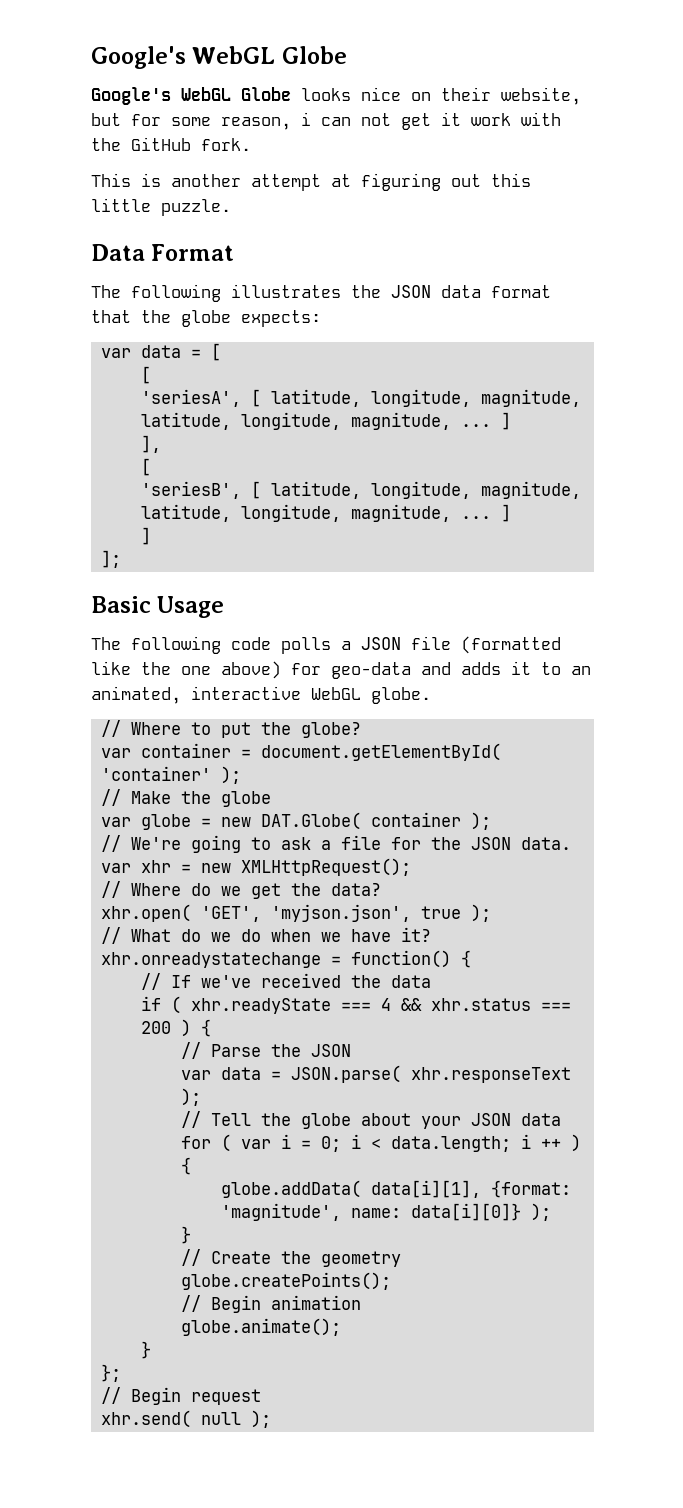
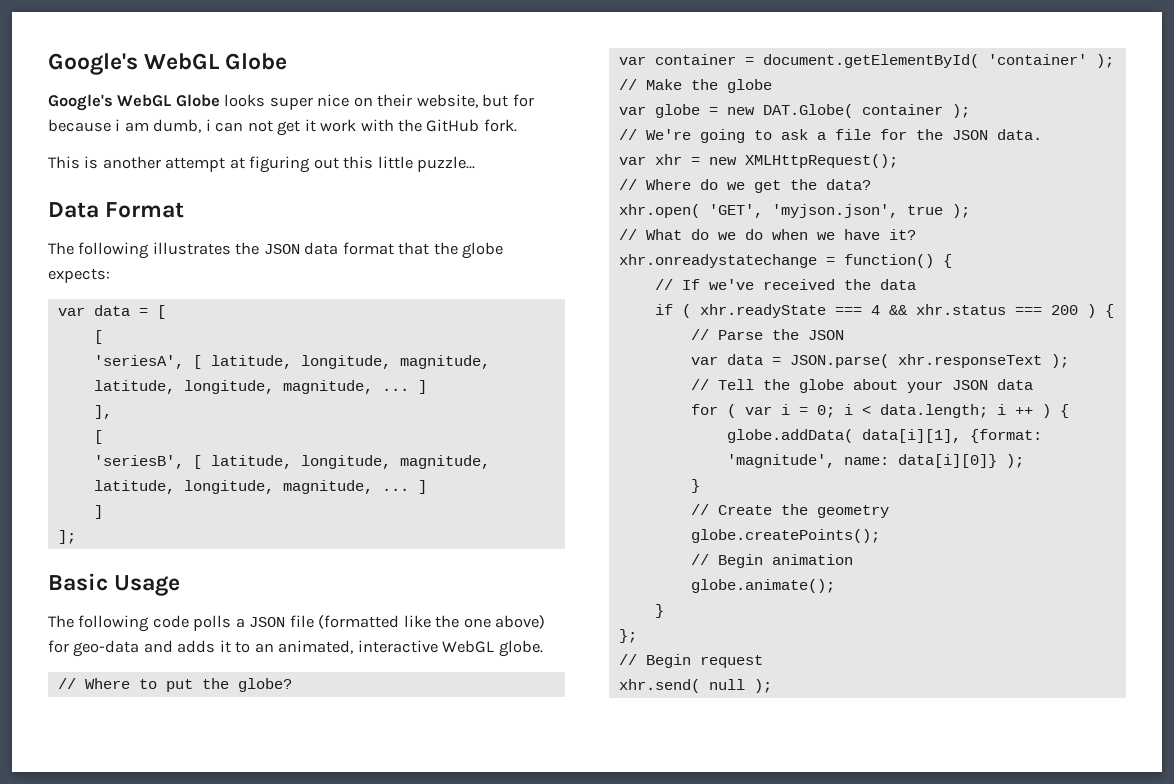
- Google's WebGL Globe looks nice on their website, but for some reason, i can not get it work with the GitHub fork.
+ Google's WebGL Globe looks super nice on their website, but for because i am dumb, i can not get it work with the GitHub fork.
- This is another attempt at figuring out this little puzzle.
+ This is another attempt at figuring out this little puzzle...

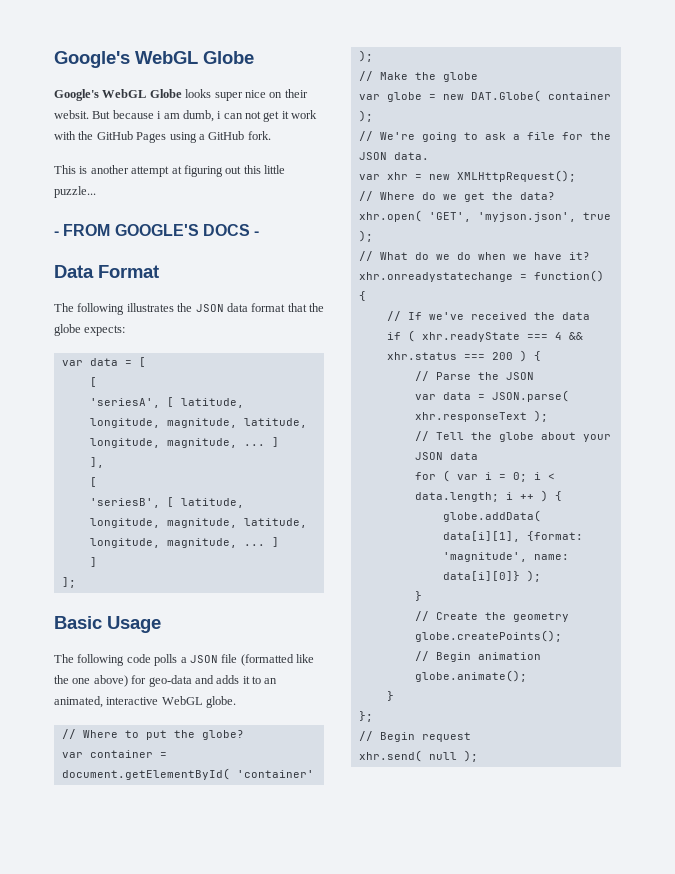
- Google's WebGL Globe looks super nice on their website, but for because i am dumb, i can not get it work with the GitHub fork.
+ Google's WebGL Globe looks super nice on their websit. But because i am dumb, i can not get it work with the GitHub Pages using a GitHub fork.
+ - FROM GOOGLE'S DOCS -

